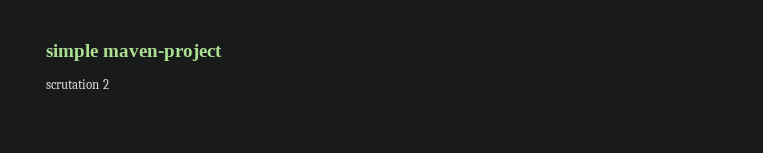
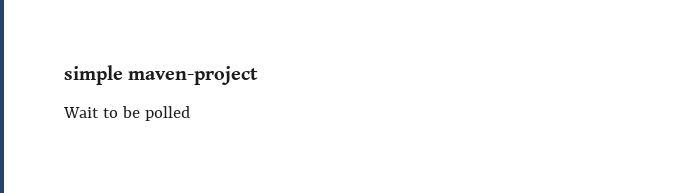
- scrutation 2
+ Wait to be polled

